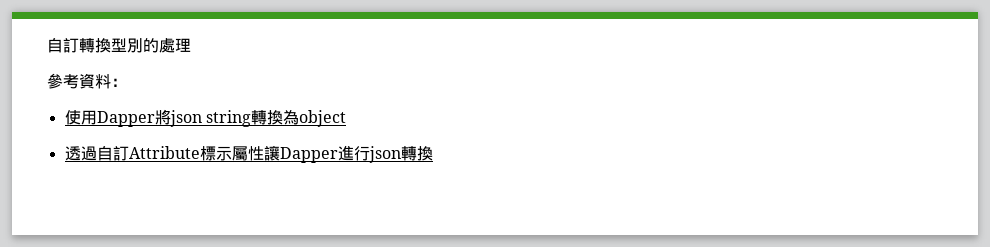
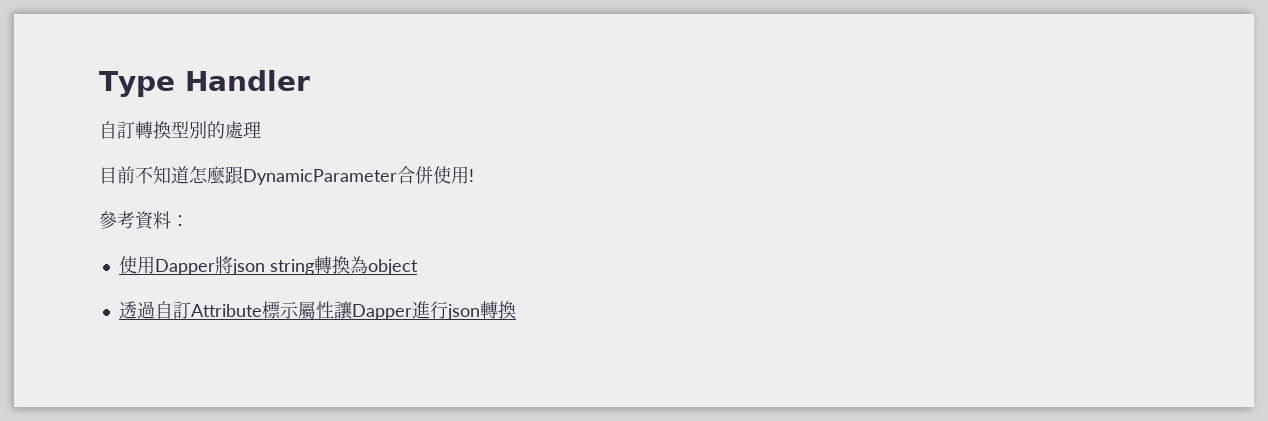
+ Type Handler
+ 目前不知道怎麼跟DynamicParameter合併使用!

